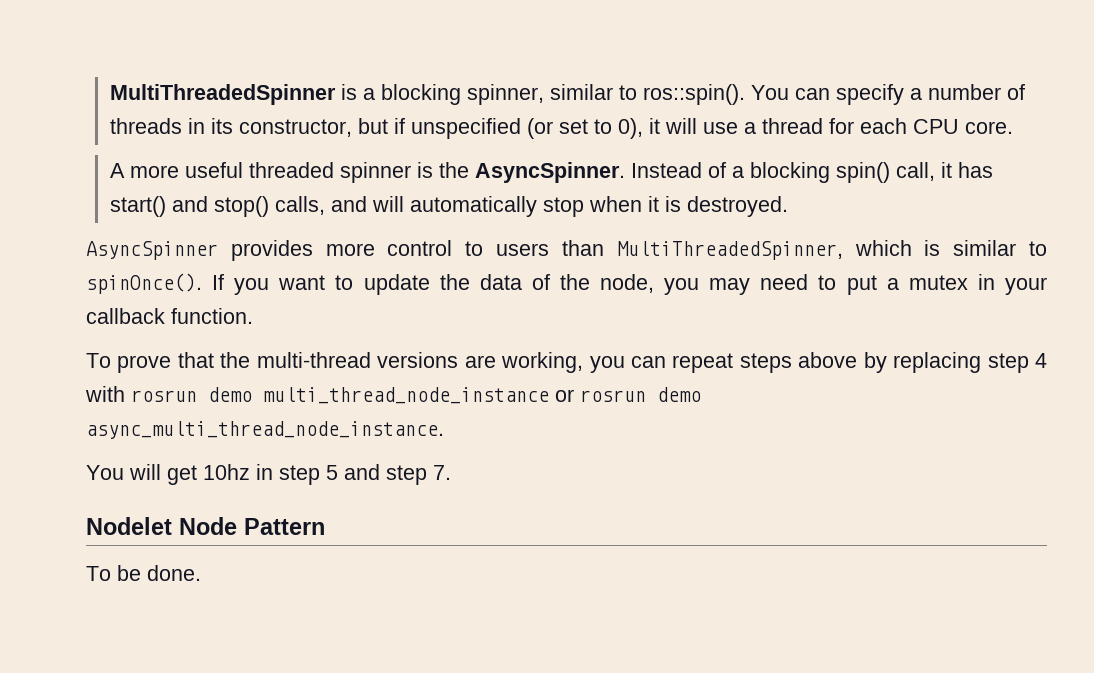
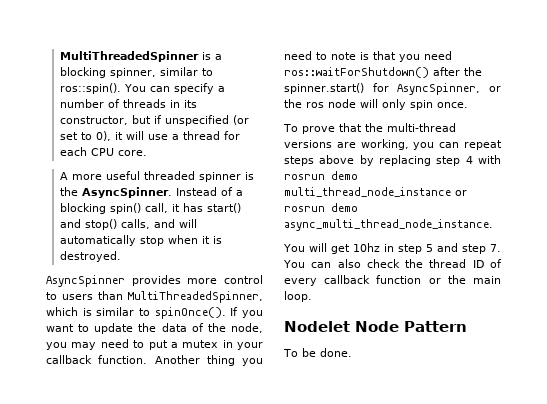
+ Another thing you need to note is that you need ros::waitForShutdown() after the spinner.start() for AsyncSpinner, or the ros node will only spin once.
- You will get 10hz in step 5 and step 7.
+ You will get 10hz in step 5 and step 7. You can also check the thread ID of every callback function or the main loop.

